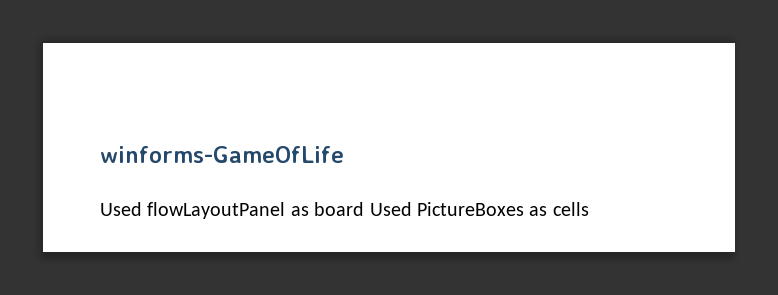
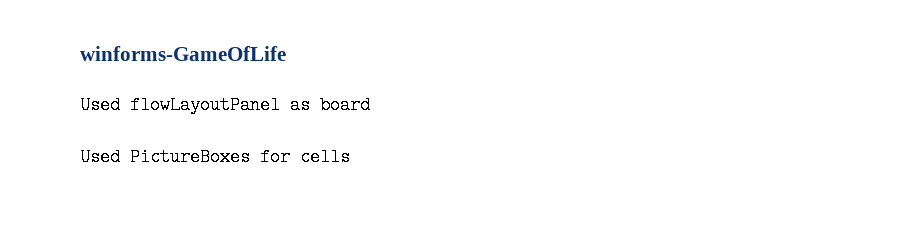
- Used flowLayoutPanel as board Used PictureBoxes as cells
+ Used flowLayoutPanel as board
+ Used PictureBoxes for cells

